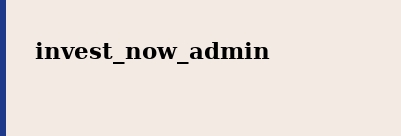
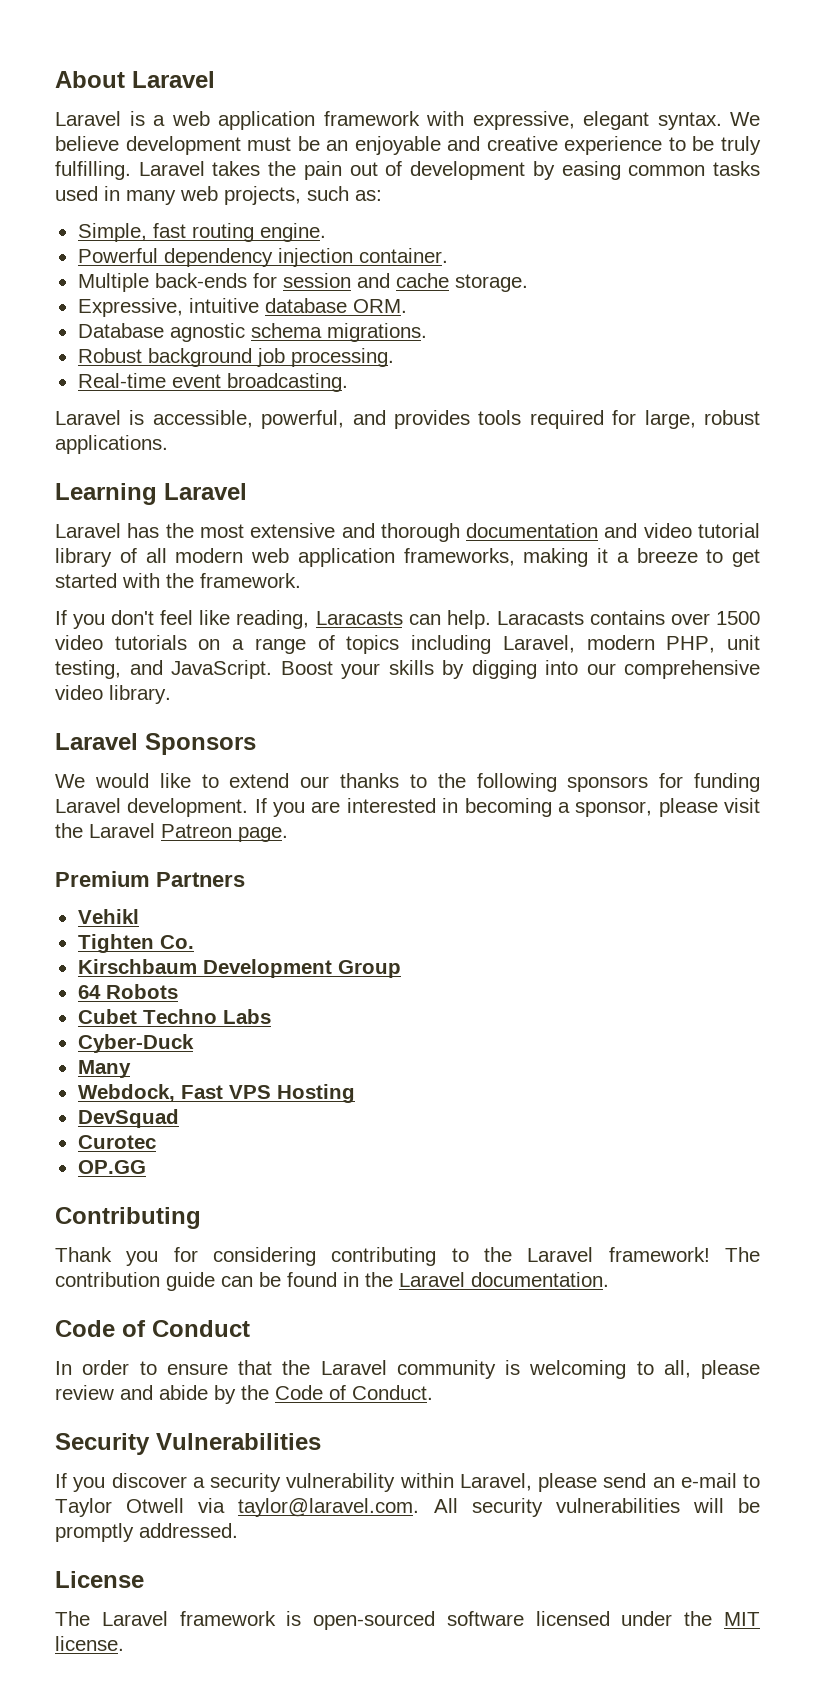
- invest_now_admin
+ About Laravel
+ Laravel is a web application framework with expressive, elegant syntax. We believe development must be an enjoyable and creative experience to be truly fulfilling. Laravel takes the pain out of development by easing common tasks used in many web projects, such as:
+ Simple, fast routing engine.
+ Powerful dependency injection container.
+ Multiple back-ends for session and cache storage.
+ Expressive, intuitive database ORM.
+ Database agnostic schema migrations.
+ Robust background job processing.
+ Real-time event broadcasting.
+ Laravel is accessible, powerful, and provides tools required for large, robust applications.
+ Learning Laravel
+ Laravel has the most extensive and thorough documentation and video tutorial library of all modern web application frameworks, making it a breeze to get started with the framework.
+ If you don't feel like reading, Laracasts can help. Laracasts contains over 1500 video tutorials on a range of topics including Laravel, modern PHP, unit testing, and JavaScript. Boost your skills by digging into our comprehensive video library.
+ Laravel Sponsors
+ We would like to extend our thanks to the following sponsors for funding Laravel development. If you are interested in becoming a sponsor, please visit the Laravel Patreon page.
+ Premium Partners
+ Vehikl
+ Tighten Co.
+ Kirschbaum Development Group
+ 64 Robots
+ Cubet Techno Labs
+ Cyber-Duck
+ Many
+ Webdock, Fast VPS Hosting
+ DevSquad
+ Curotec
+ OP.GG
+ Contributing
+ Thank you for considering contributing to the Laravel framework! The contribution guide can be found in the Laravel documentation.
+ Code of Conduct
+ In order to ensure that the Laravel community is welcoming to all, please review and abide by the Code of Conduct.
+ Security Vulnerabilities
+ If you discover a security vulnerability within Laravel, please send an e-mail to Taylor Otwell via taylor@laravel.com. All security vulnerabilities will be promptly addressed.
+ License
+ The Laravel framework is open-sourced software licensed under the MIT license.

